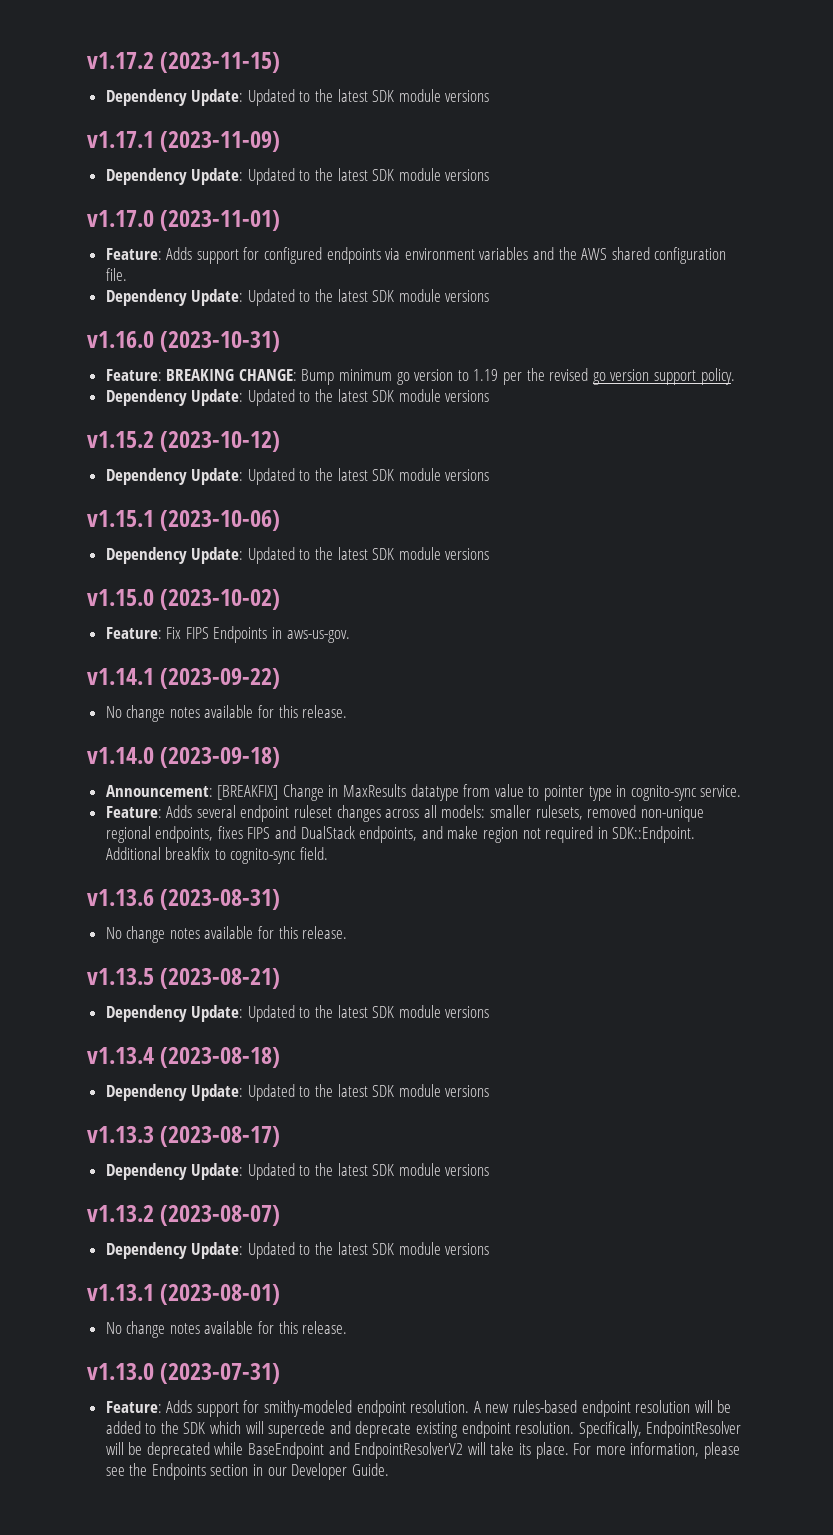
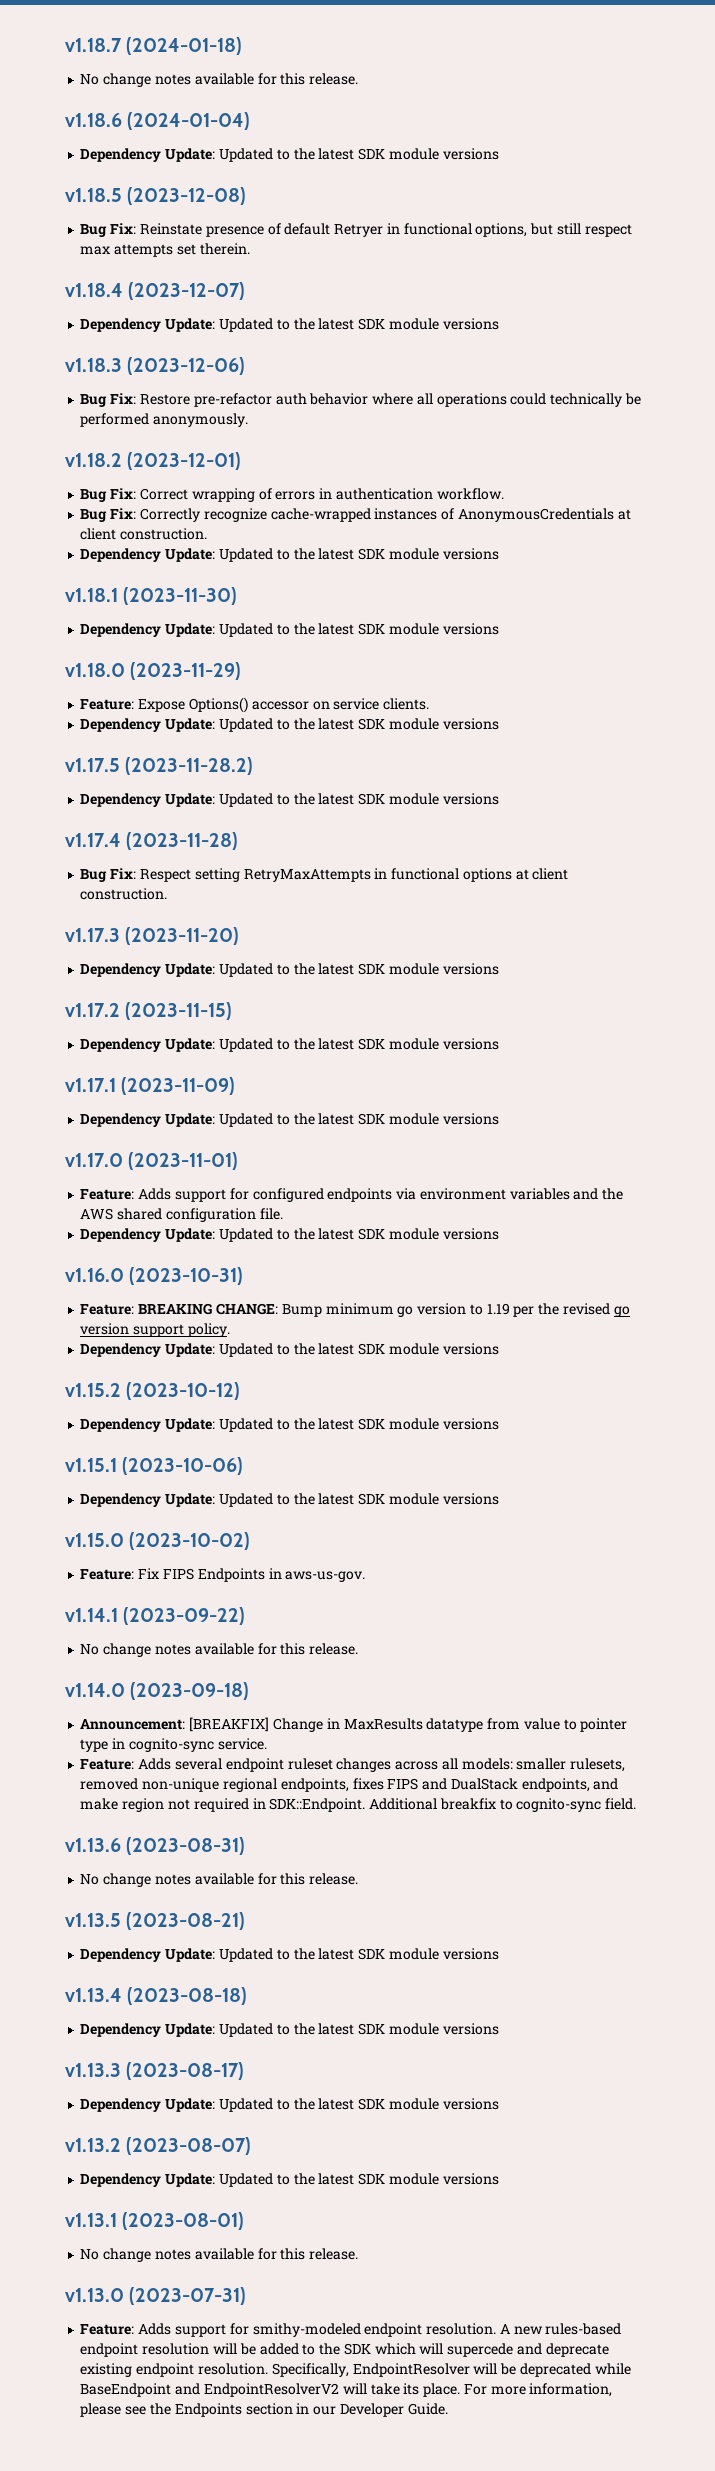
+ v1.18.7 (2024-01-18)
+ No change notes available for this release.
+ v1.18.6 (2024-01-04)
+ Dependency Update: Updated to the latest SDK module versions
+ v1.18.5 (2023-12-08)
+ Bug Fix: Reinstate presence of default Retryer in functional options, but still respect max attempts set therein.
+ v1.18.4 (2023-12-07)
+ Dependency Update: Updated to the latest SDK module versions
+ v1.18.3 (2023-12-06)
+ Bug Fix: Restore pre-refactor auth behavior where all operations could technically be performed anonymously.
+ v1.18.2 (2023-12-01)
+ Bug Fix: Correct wrapping of errors in authentication workflow.
+ Bug Fix: Correctly recognize cache-wrapped instances of AnonymousCredentials at client construction.
+ Dependency Update: Updated to the latest SDK module versions
+ v1.18.1 (2023-11-30)
+ Dependency Update: Updated to the latest SDK module versions
+ v1.18.0 (2023-11-29)
+ Feature: Expose Options() accessor on service clients.
+ Dependency Update: Updated to the latest SDK module versions
+ v1.17.5 (2023-11-28.2)
+ Dependency Update: Updated to the latest SDK module versions
+ v1.17.4 (2023-11-28)
+ Bug Fix: Respect setting RetryMaxAttempts in functional options at client construction.
+ v1.17.3 (2023-11-20)
+ Dependency Update: Updated to the latest SDK module versions

